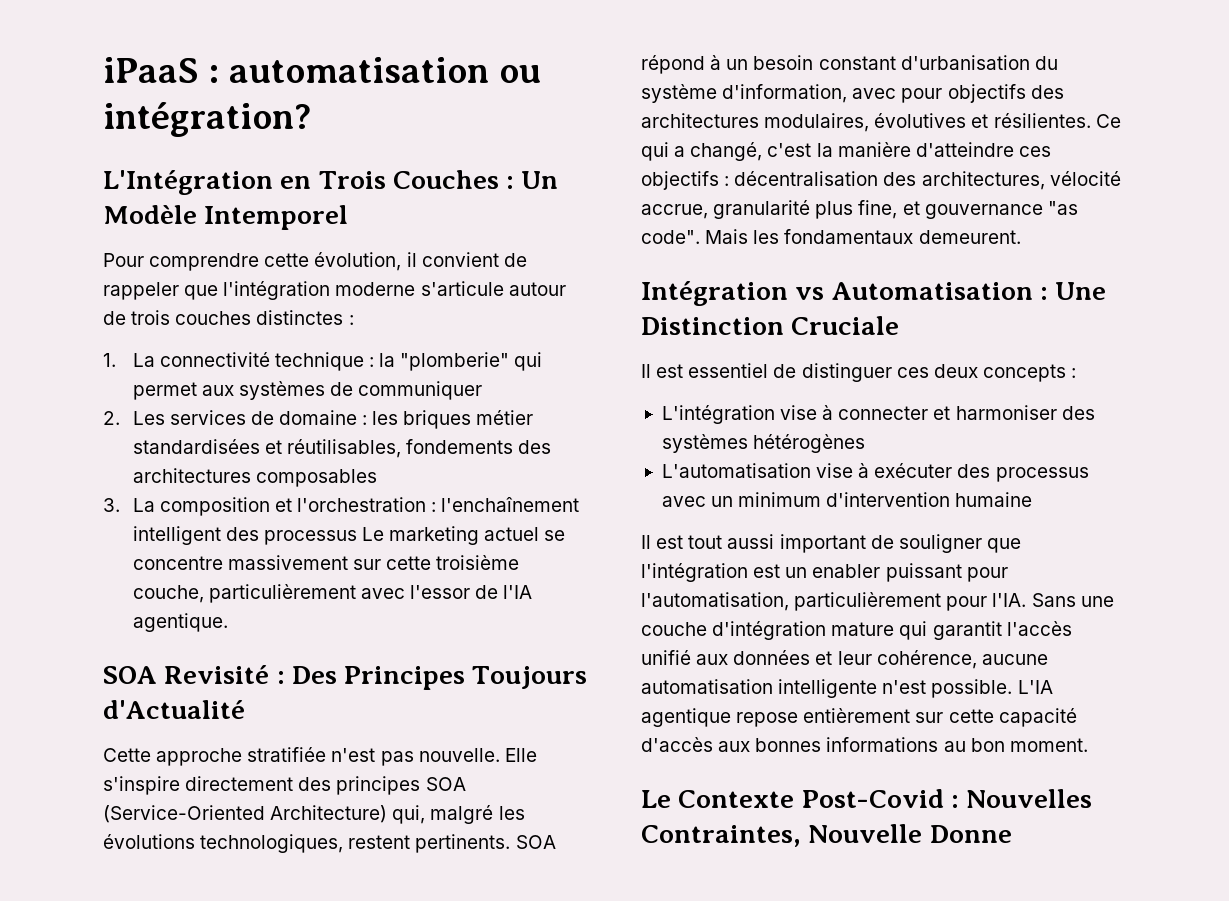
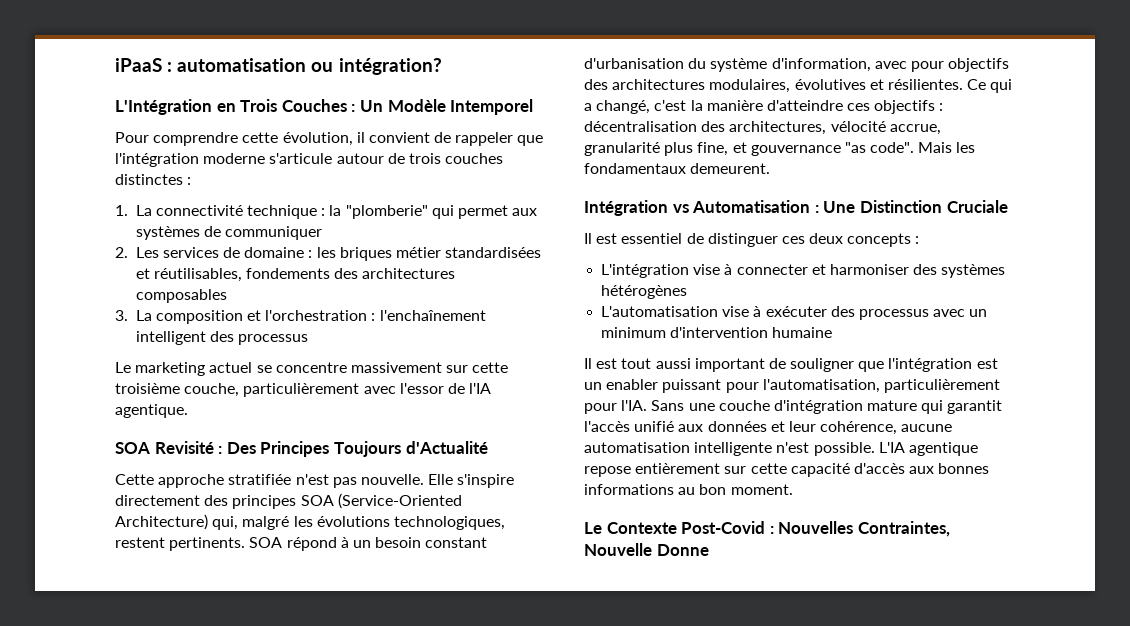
- 3. La composition et l'orchestration : l'enchaînement intelligent des processus Le marketing actuel se concentre massivement sur cette troisième couche, particulièrement avec l'essor de l'IA agentique.
+ 3. La composition et l'orchestration : l'enchaînement intelligent des processus
+ Le marketing actuel se concentre massivement sur cette troisième couche, particulièrement avec l'essor de l'IA agentique.

